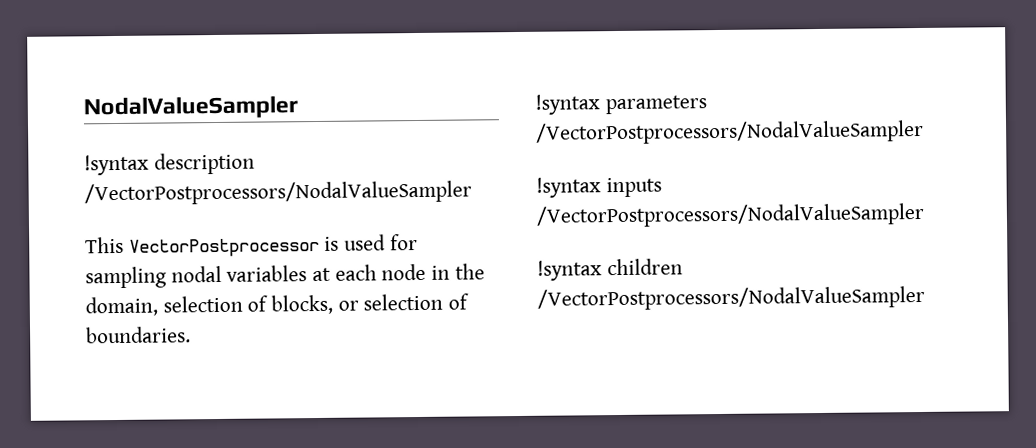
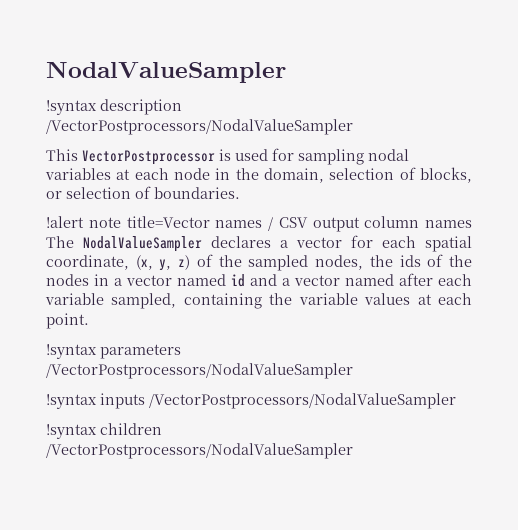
+ !alert note title=Vector names / CSV output column names The NodalValueSampler declares a vector for each spatial coordinate, (x, y, z) of the sampled nodes, the ids of the nodes in a vector named id and a vector named after each variable sampled, containing the variable values at each point.

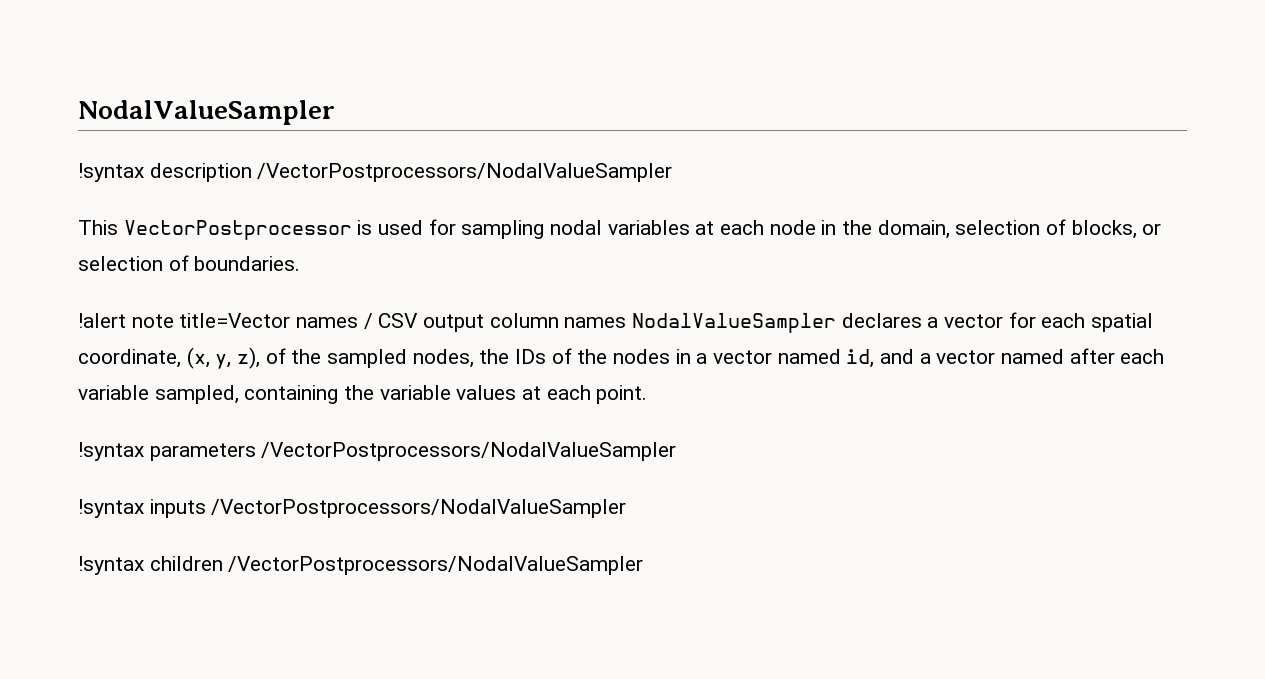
- !alert note title=Vector names / CSV output column names The NodalValueSampler declares a vector for each spatial coordinate, (x, y, z) of the sampled nodes, the ids of the nodes in a vector named id and a vector named after each variable sampled, containing the variable values at each point.
+ !alert note title=Vector names / CSV output column names NodalValueSampler declares a vector for each spatial coordinate, (x, y, z), of the sampled nodes, the IDs of the nodes in a vector named id, and a vector named after each variable sampled, containing the variable values at each point.

